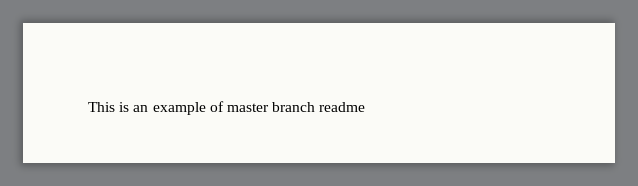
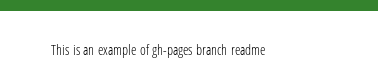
- This is an example of master branch readme
+ This is an example of gh-pages branch readme

